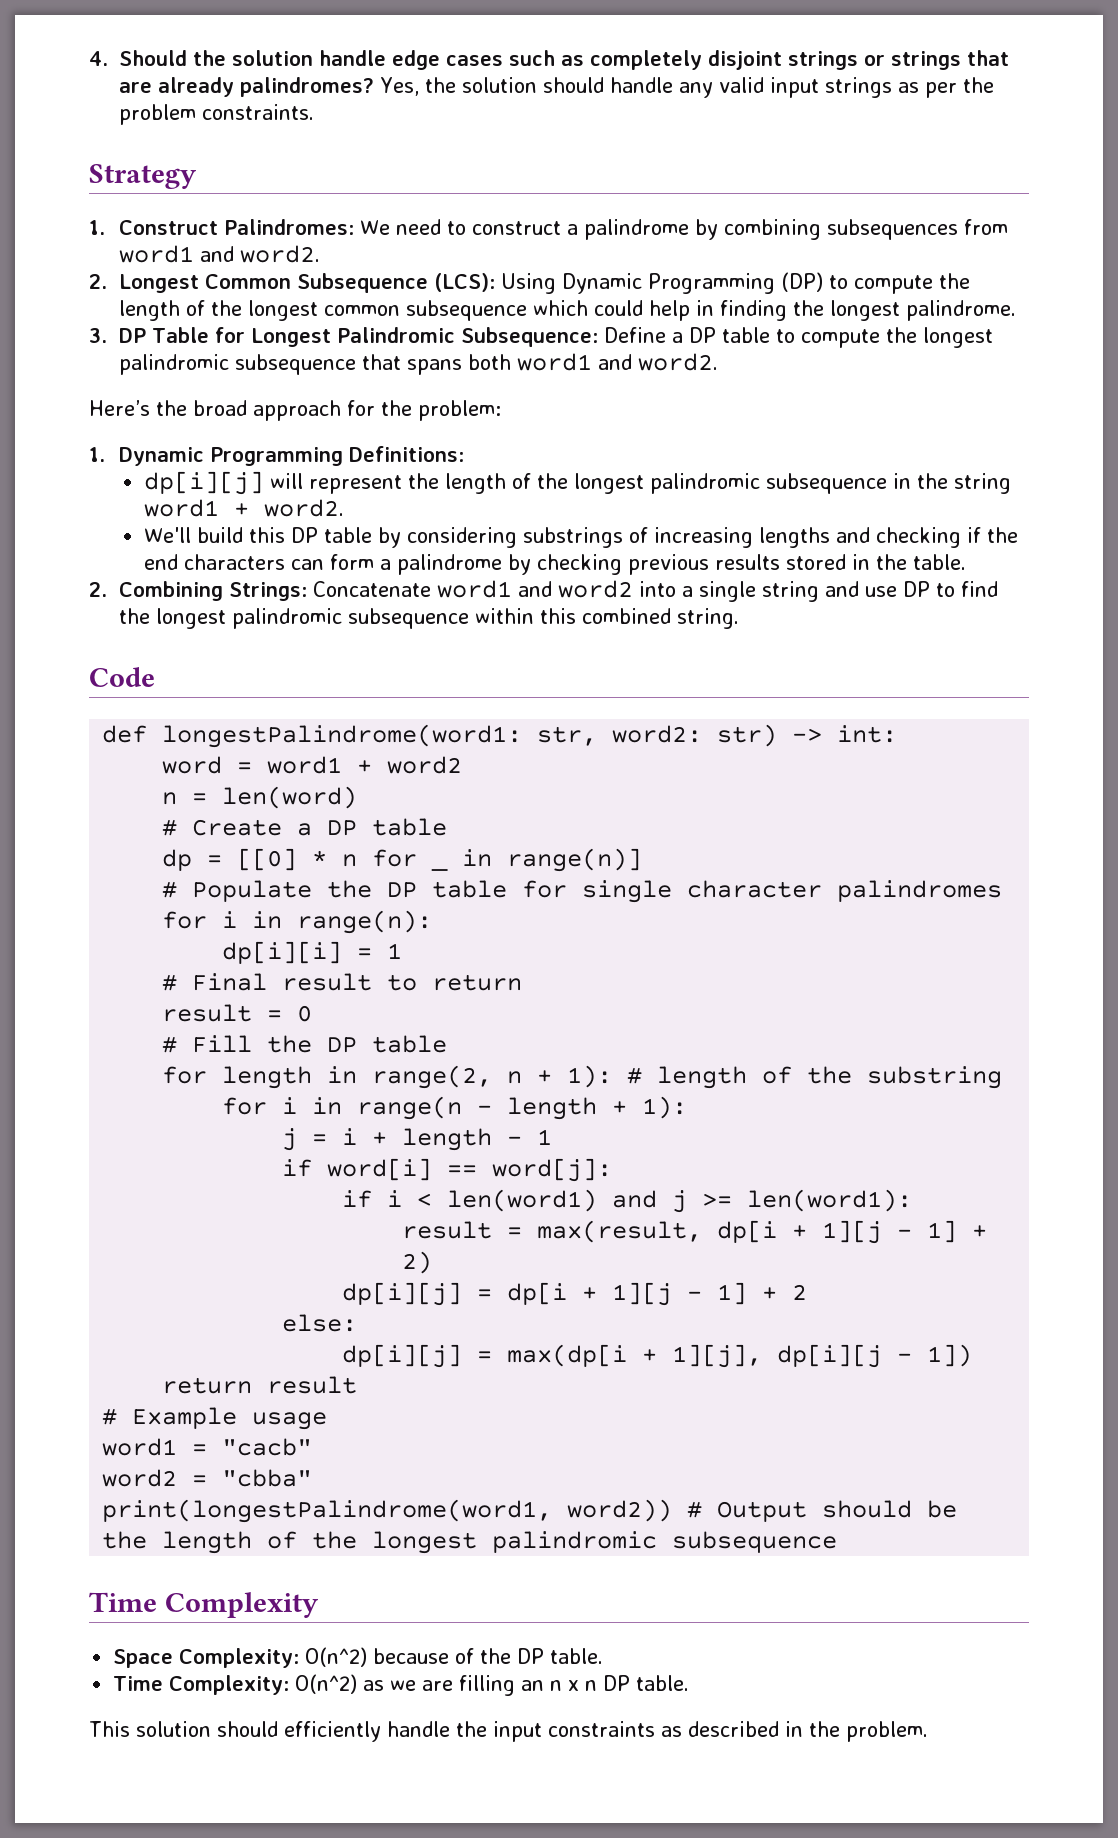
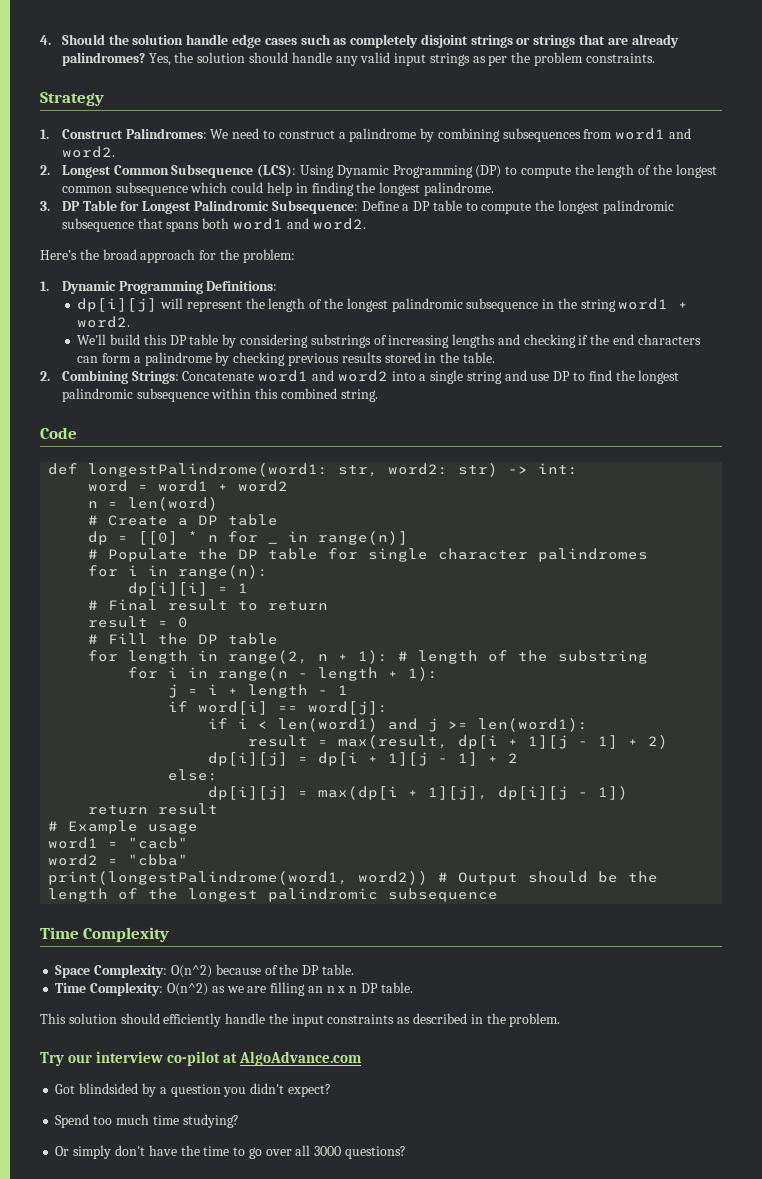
+ Try our interview co-pilot at AlgoAdvance.com
+ Got blindsided by a question you didn't expect?
+ Spend too much time studying?
+ Or simply don't have the time to go over all 3000 questions?

